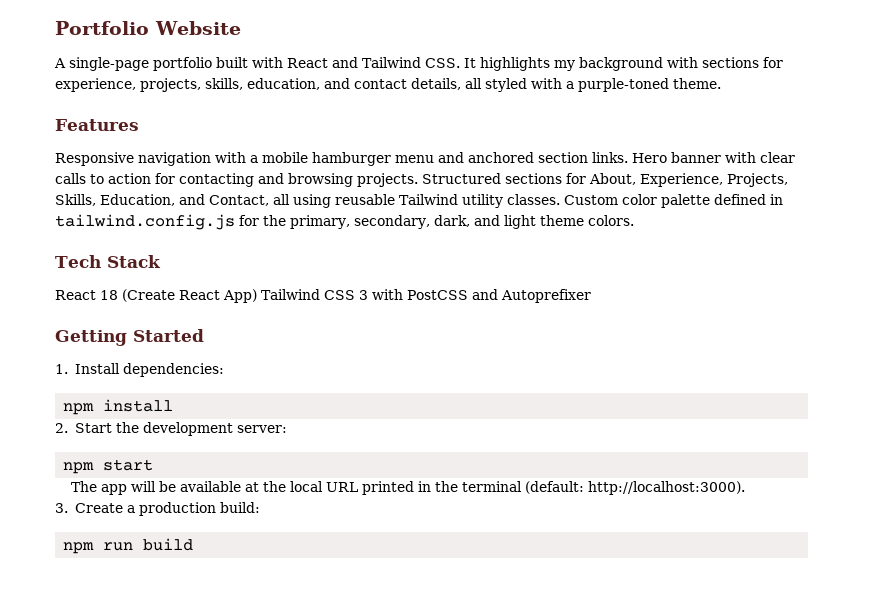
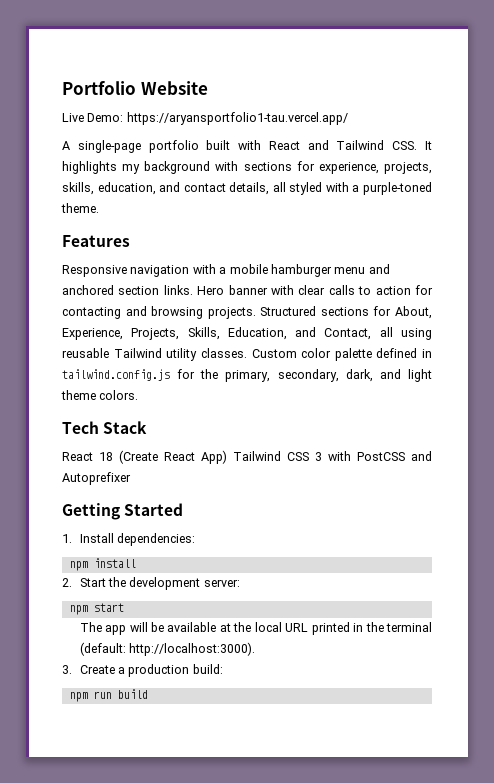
+ Live Demo: https://aryansportfolio1-tau.vercel.app/

